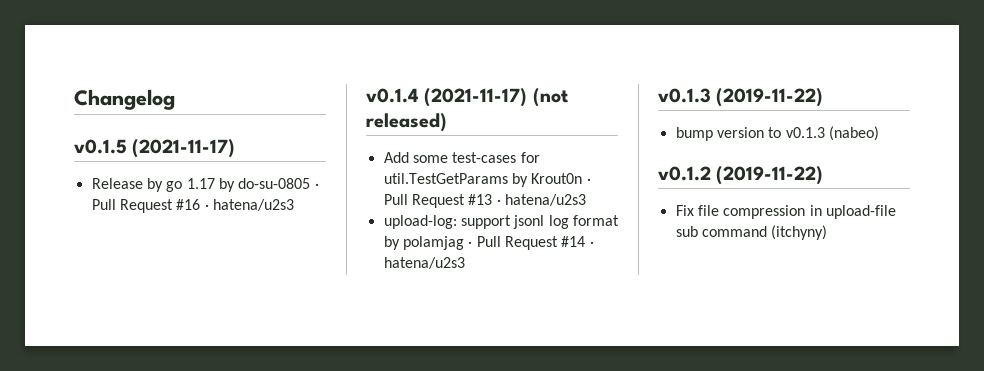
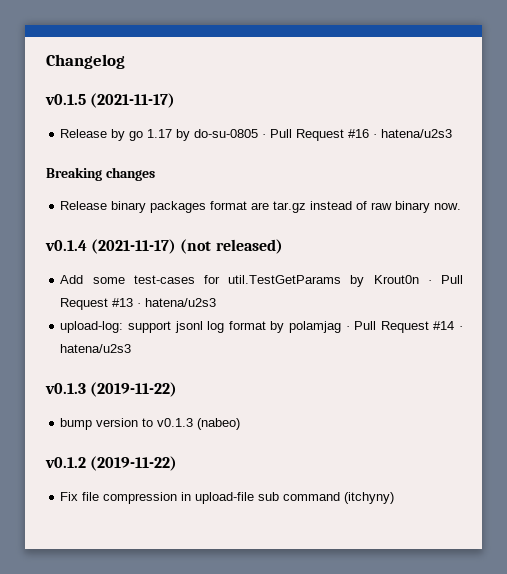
+ Breaking changes
+ Release binary packages format are tar.gz instead of raw binary now.

